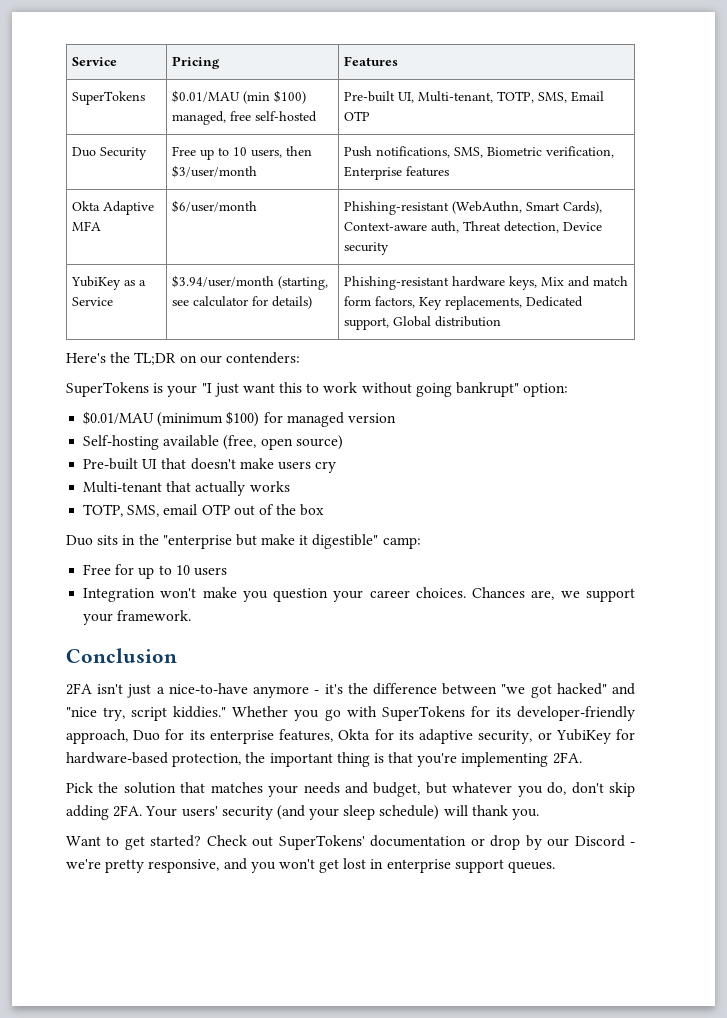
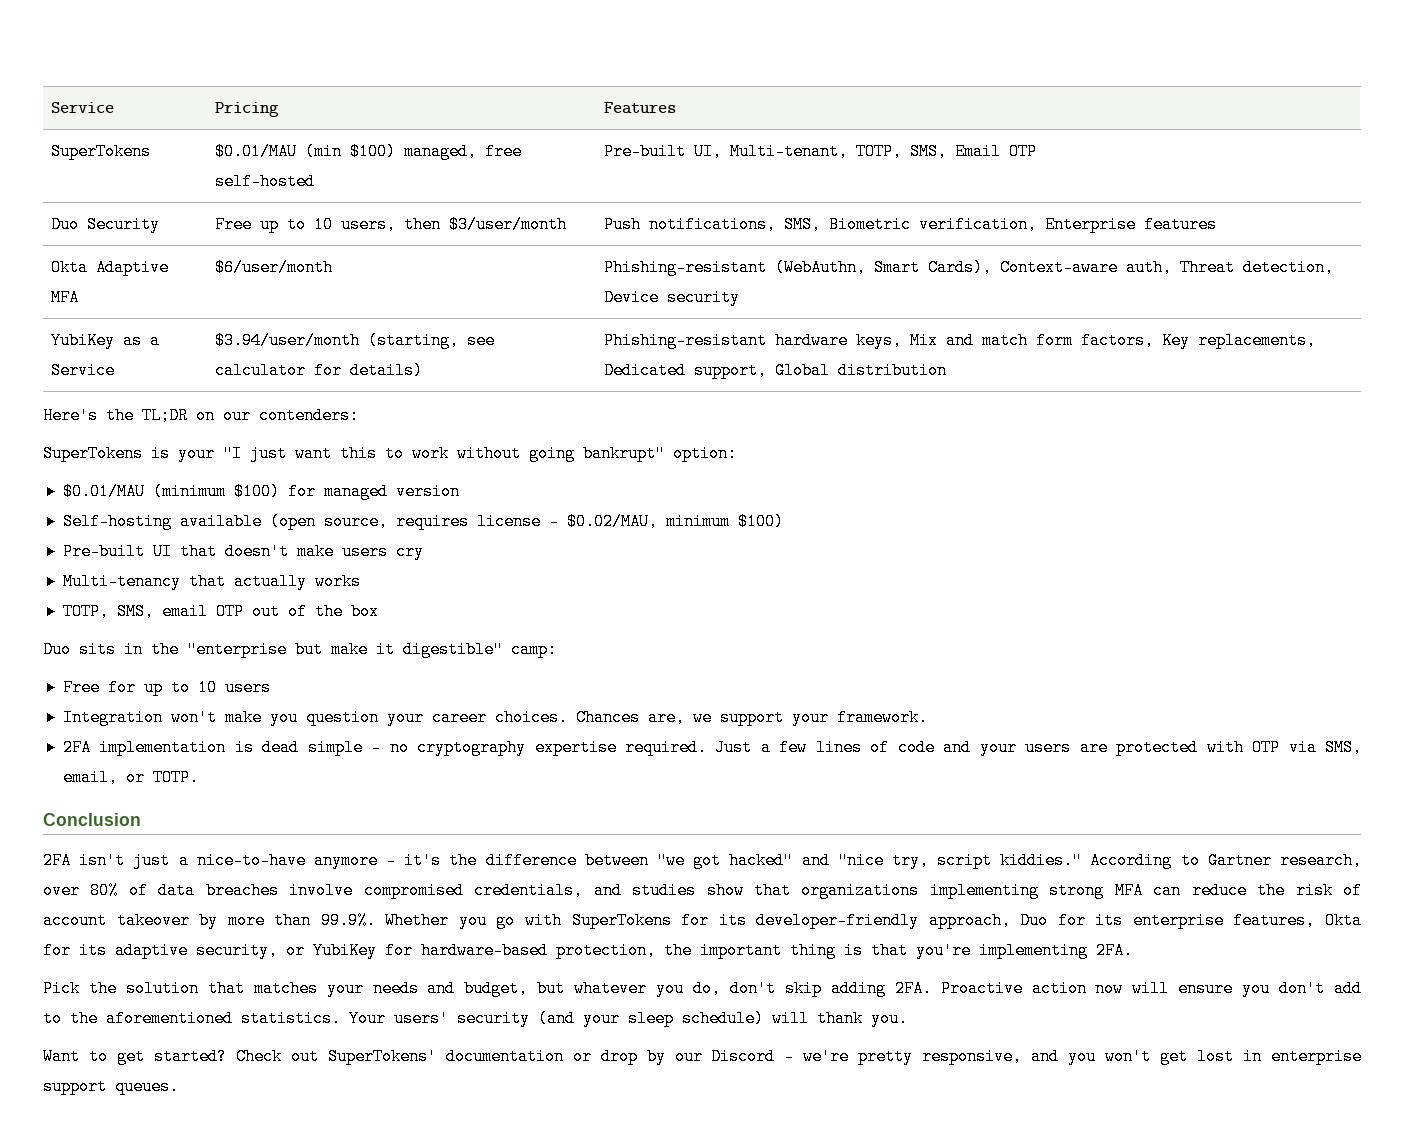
- Self-hosting available (free, open source)
+ Self-hosting available (open source, requires license - $0.02/MAU, minimum $100)
- Multi-tenant that actually works
+ Multi-tenancy that actually works
+ 2FA implementation is dead simple - no cryptography expertise required. Just a few lines of code and your users are protected with OTP via SMS, email, or TOTP.
- Whether you go with SuperTokens for its developer-friendly approach, Duo for its enterprise features, Okta for its adaptive security, or YubiKey for hardware-based protection, the important thing is that you're implementing 2FA.
+ According to Gartner research, over 80% of data breaches involve compromised credentials, and studies show that organizations implementing strong MFA can reduce the risk of account takeover by more than 99.9%. Whether you go with SuperTokens for its developer-friendly approach, Duo for its enterprise features, Okta for its adaptive security, or YubiKey for hardware-based protection, the important thing is that you're implementing 2FA.
+ Proactive action now will ensure you don't add to the aforementioned statistics.

